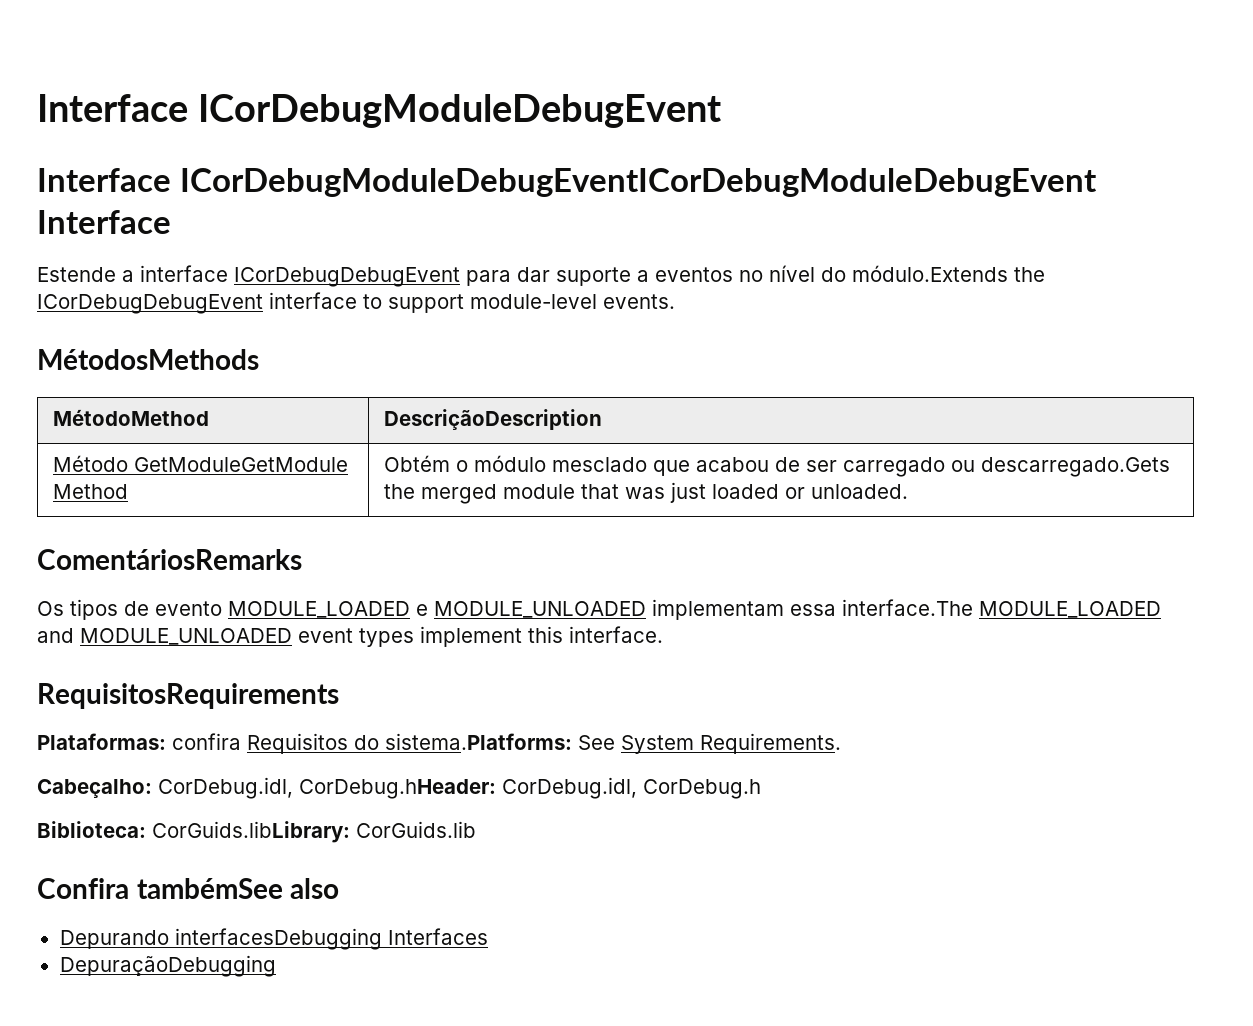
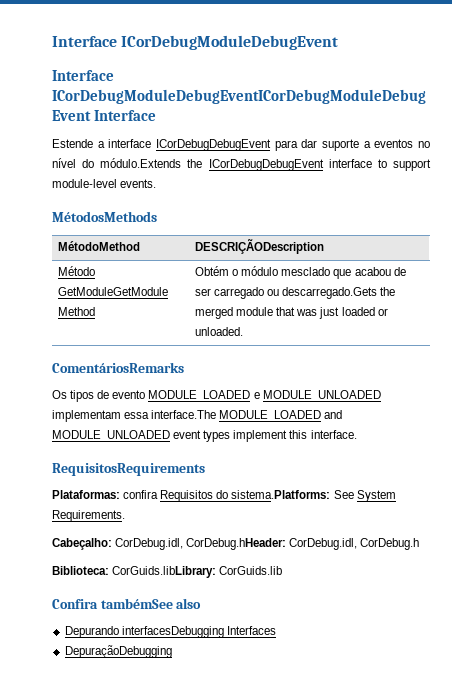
- MétodoMethod | DescriçãoDescription
+ MétodoMethod | DESCRIÇÃODescription

